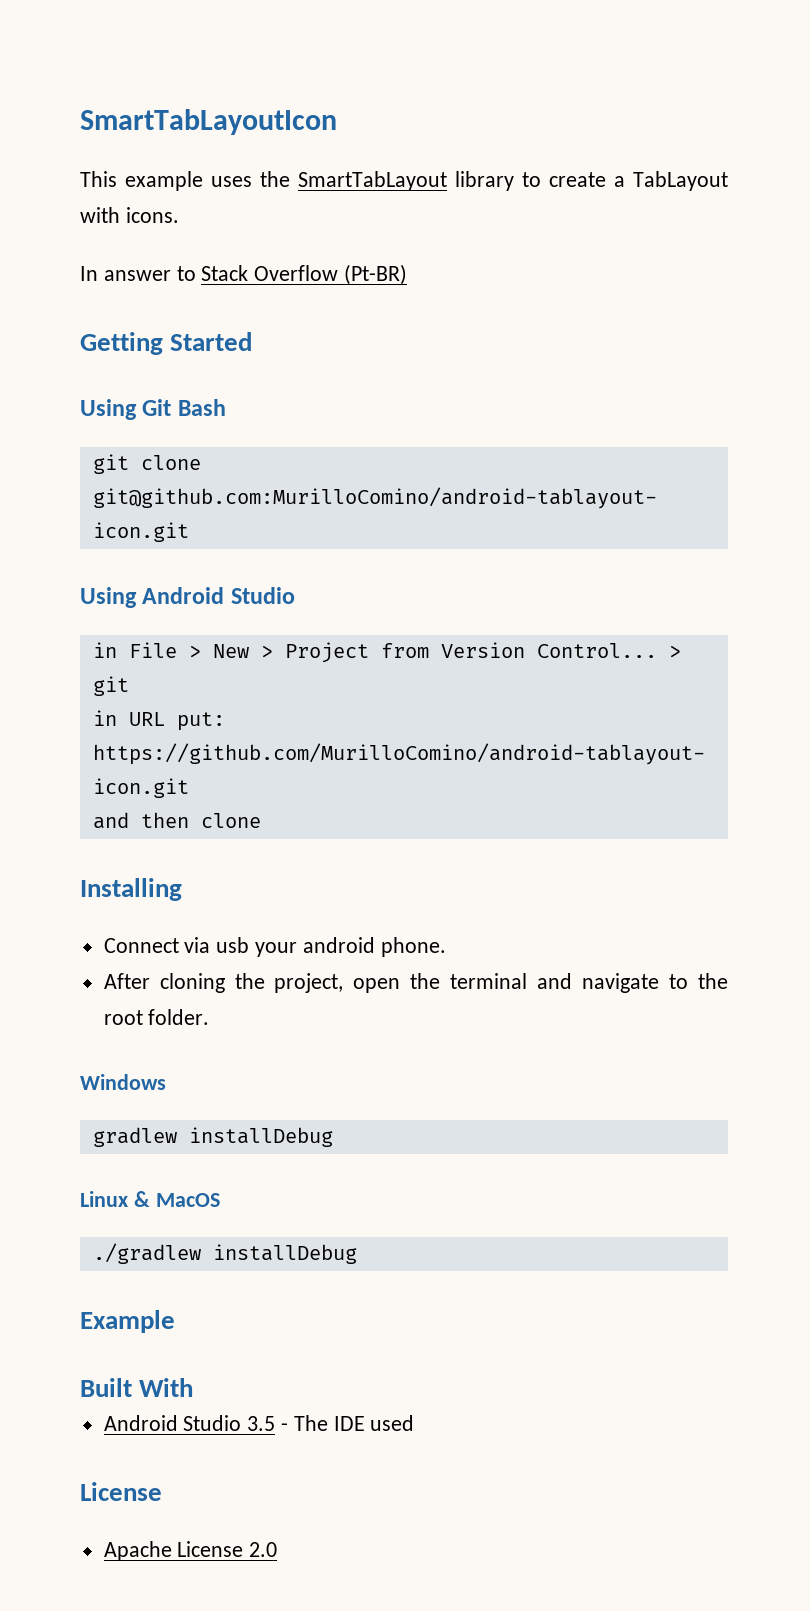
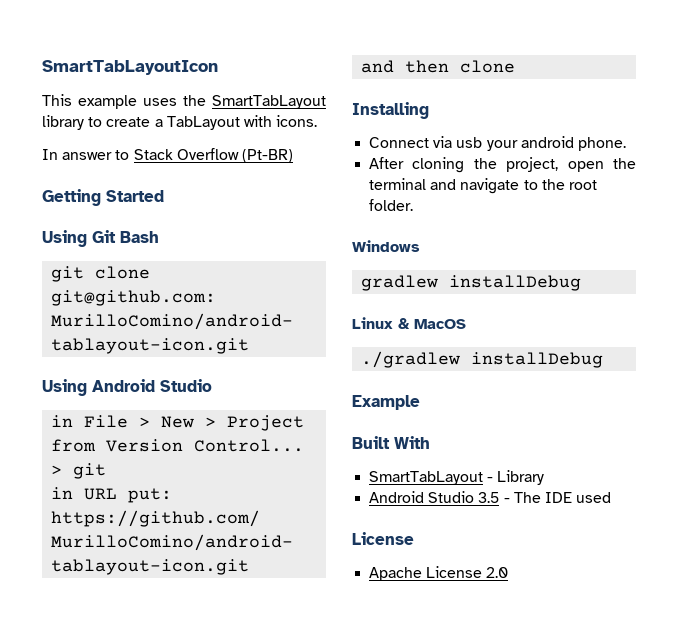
+ SmartTabLayout - Library

